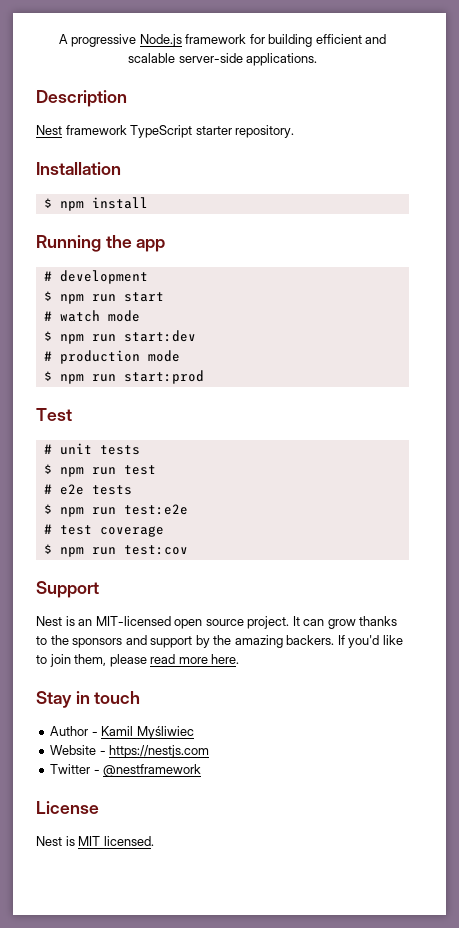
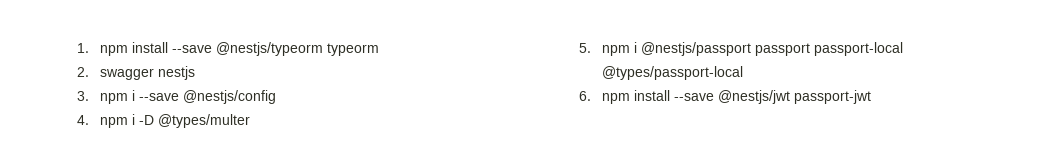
- A progressive Node.js framework for building efficient and scalable server-side applications.
- Description
- Nest framework TypeScript starter repository.
- Installation
- $ npm install
- Running the app
- # development
- $ npm run start
- # watch mode
- $ npm run start:dev
- # production mode
- $ npm run start:prod
- Test
- # unit tests
- $ npm run test
- # e2e tests
- $ npm run test:e2e
- # test coverage
- $ npm run test:cov
- Support
- Nest is an MIT-licensed open source project. It can grow thanks to the sponsors and support by the amazing backers. If you'd like to join them, please read more here.
- Stay in touch
- Author - Kamil Myśliwiec
- Website - https://nestjs.com
- Twitter - @nestframework
- License
- Nest is MIT licensed.
+ 1. npm install --save @nestjs/typeorm typeorm
+ 2. swagger nestjs
+ 3. npm i --save @nestjs/config
+ 4. npm i -D @types/multer
+ 5. npm i @nestjs/passport passport passport-local @types/passport-local
+ 6. npm install --save @nestjs/jwt passport-jwt

